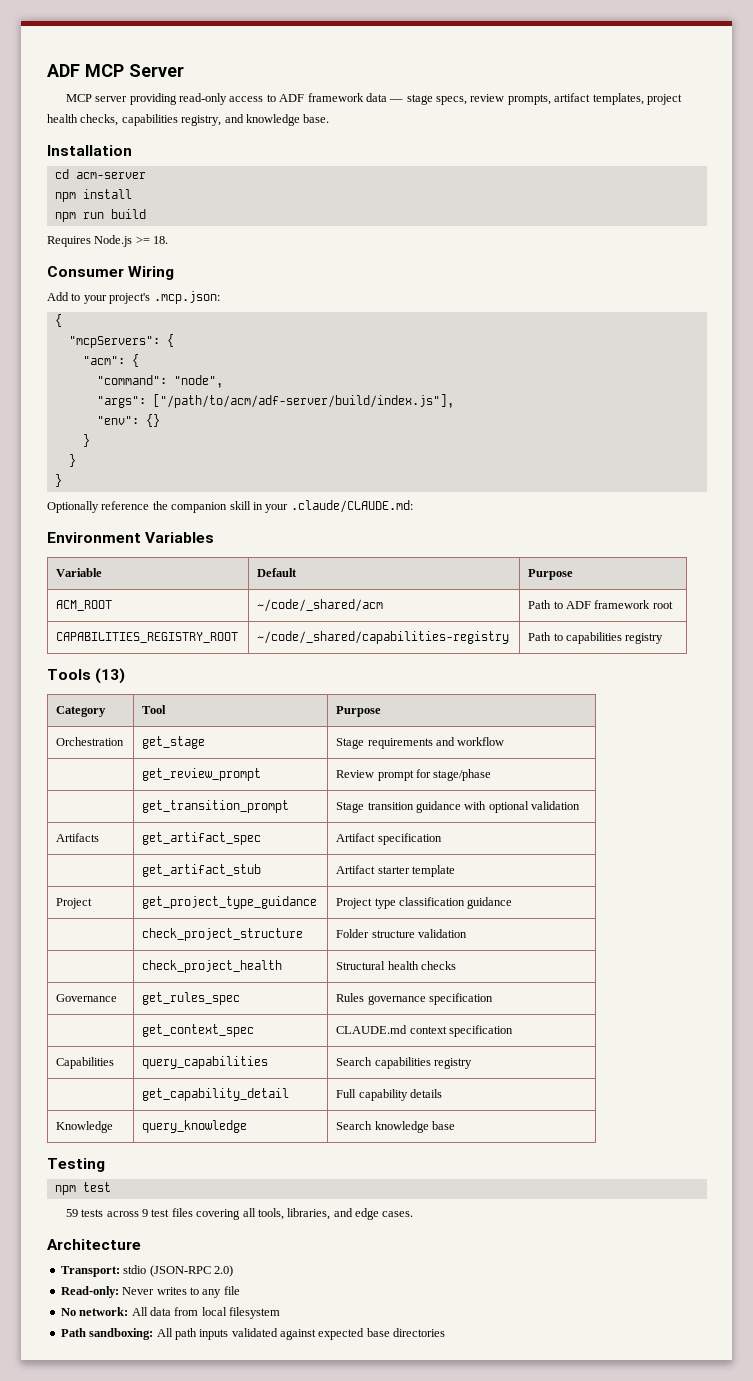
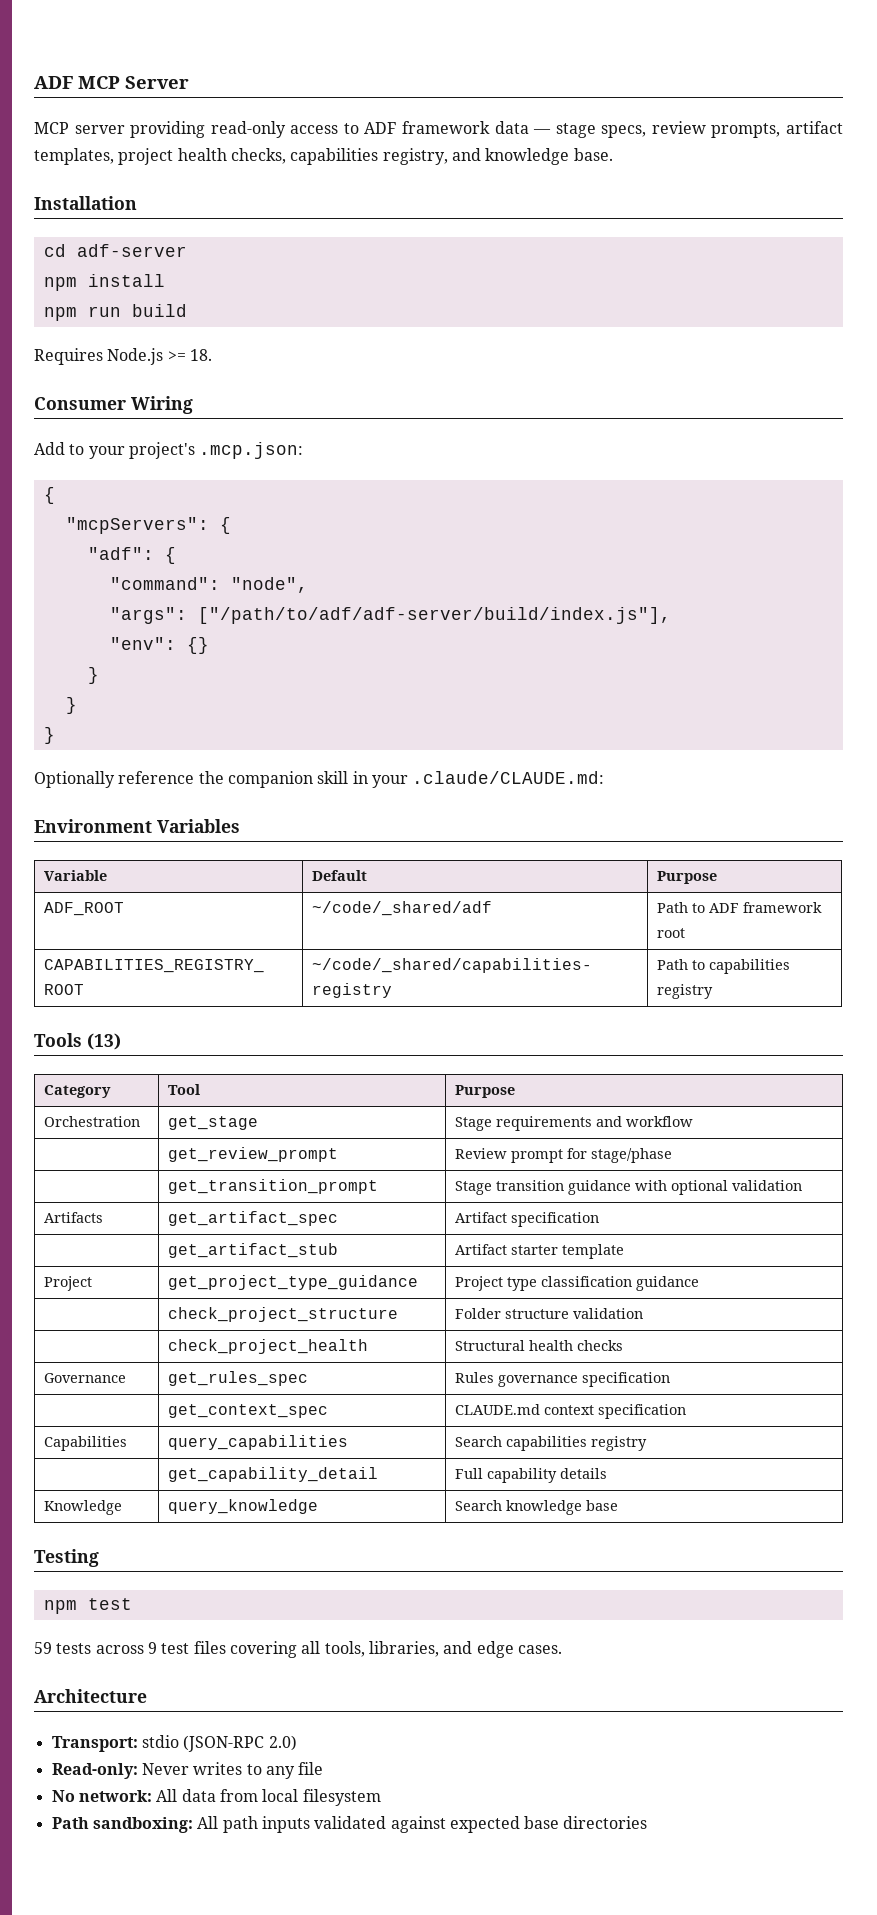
- cd acm-server
+ cd adf-server
- "acm": {
+ "adf": {
- "args": ["/path/to/acm/adf-server/build/index.js"],
+ "args": ["/path/to/adf/adf-server/build/index.js"],
- ACM_ROOT | ~/code/_shared/acm | Path to ADF framework root
+ ADF_ROOT | ~/code/_shared/adf | Path to ADF framework root

